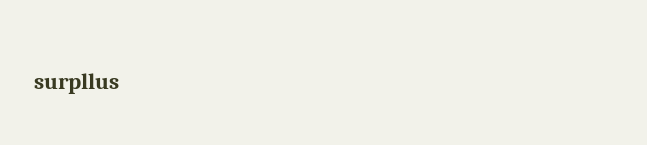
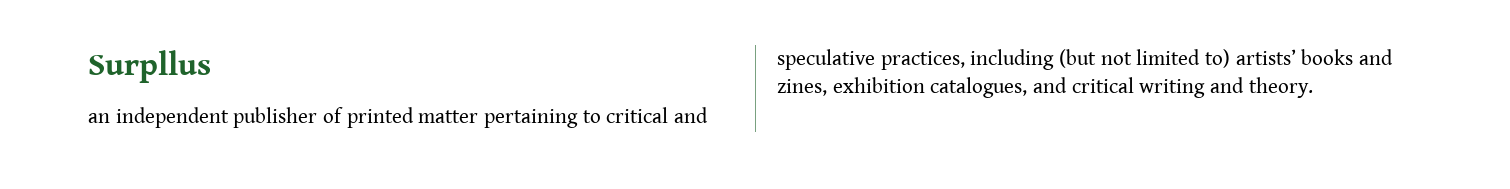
- surpllus
+ Surpllus
+ an independent publisher of printed matter pertaining to critical and speculative practices, including (but not limited to) artists’ books and zines, exhibition catalogues, and critical writing and theory.

